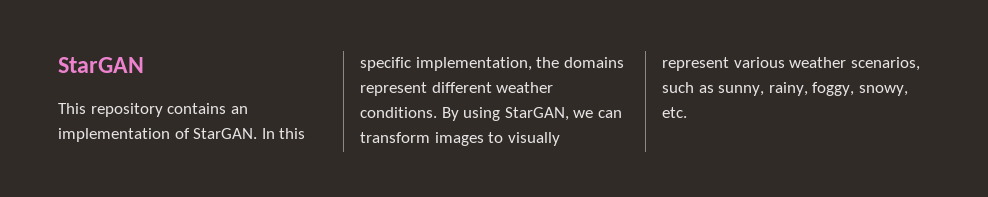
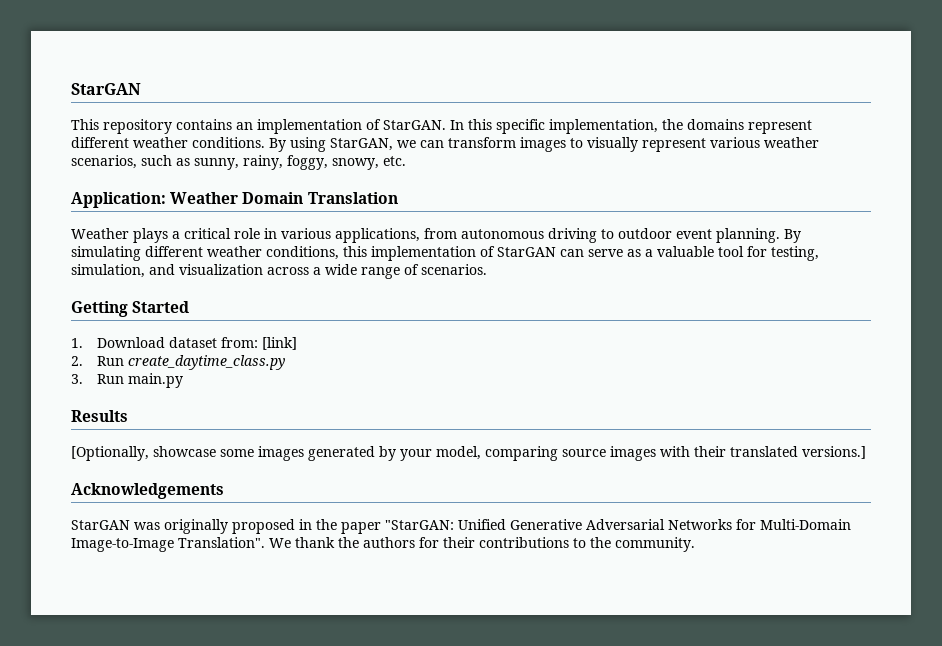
+ Application: Weather Domain Translation
+ Weather plays a critical role in various applications, from autonomous driving to outdoor event planning. By simulating different weather conditions, this implementation of StarGAN can serve as a valuable tool for testing, simulation, and visualization across a wide range of scenarios.
+ Getting Started
+ 1. Download dataset from: [link]
+ 2. Run create_daytime_class.py
+ 3. Run main.py
+ Results
+ [Optionally, showcase some images generated by your model, comparing source images with their translated versions.]
+ Acknowledgements
+ StarGAN was originally proposed in the paper "StarGAN: Unified Generative Adversarial Networks for Multi-Domain Image-to-Image Translation". We thank the authors for their contributions to the community.

